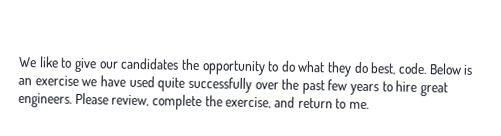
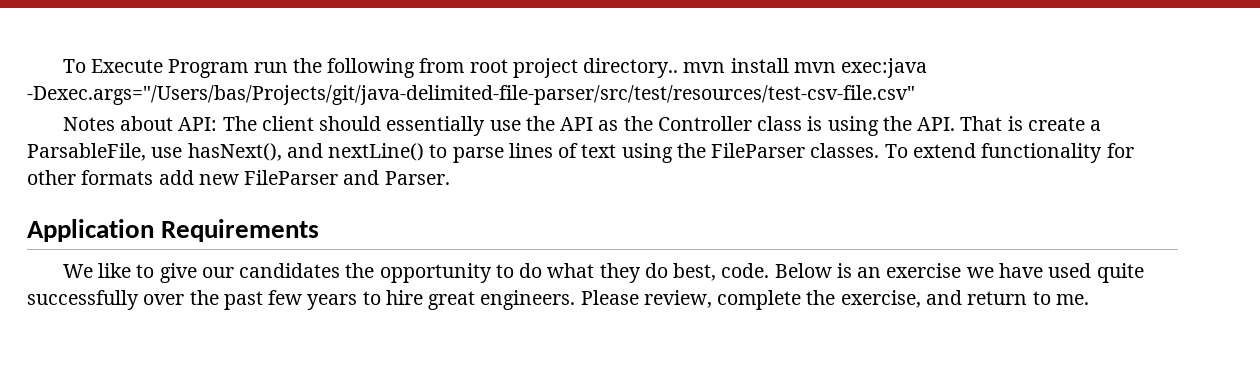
+ To Execute Program run the following from root project directory.. mvn install mvn exec:java -Dexec.args="/Users/bas/Projects/git/java-delimited-file-parser/src/test/resources/test-csv-file.csv"
+ Notes about API: The client should essentially use the API as the Controller class is using the API. That is create a ParsableFile, use hasNext(), and nextLine() to parse lines of text using the FileParser classes. To extend functionality for other formats add new FileParser and Parser.
+ Application Requirements

